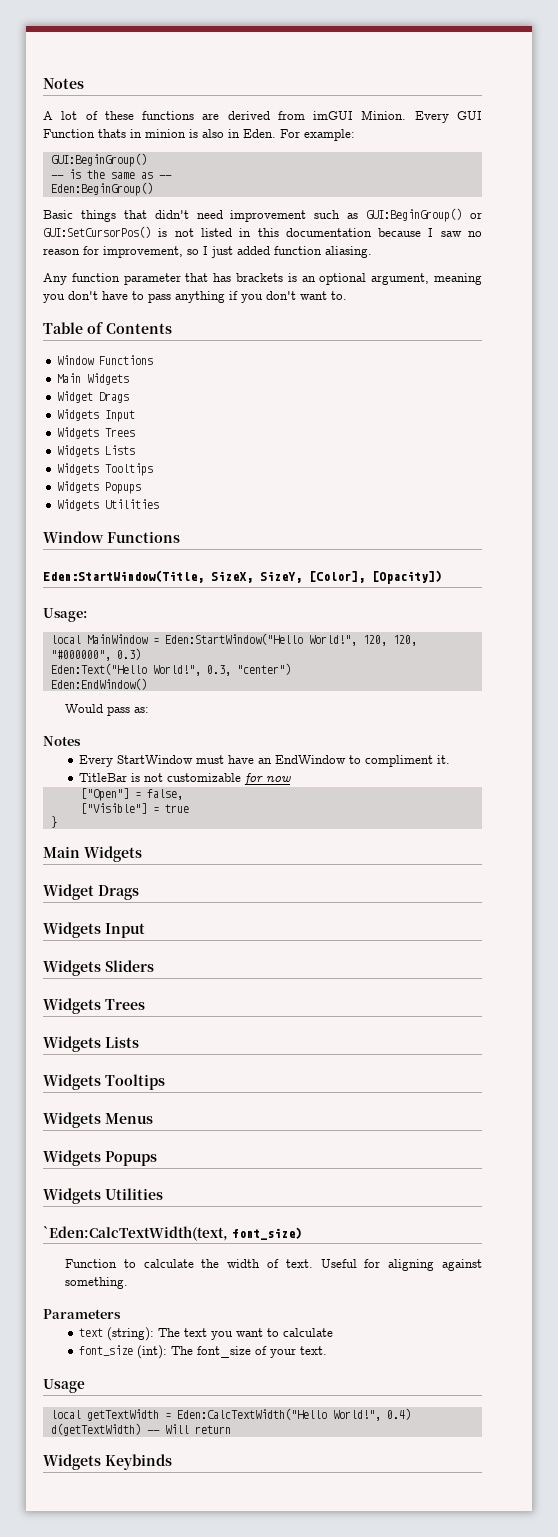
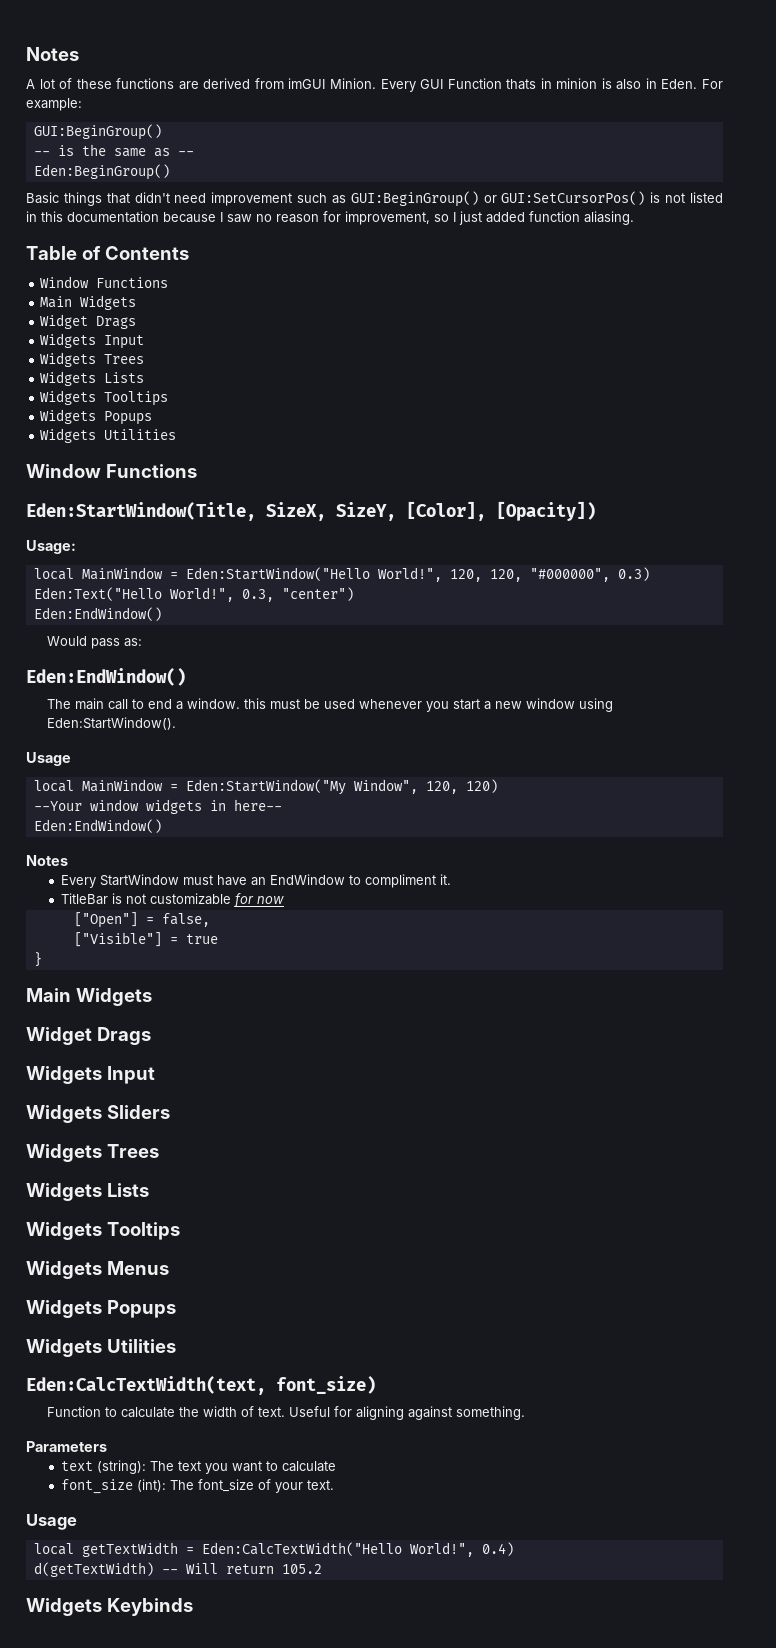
- Any function parameter that has brackets is an optional argument, meaning you don't have to pass anything if you don't want to.
  Would pass as:
+ Eden:EndWindow()
+ The main call to end a window. this must be used whenever you start a new window using Eden:StartWindow().
+ Usage
+ local MainWindow = Eden:StartWindow("My Window", 120, 120)
+ --Your window widgets in here--
+ Eden:EndWindow()
- `Eden:CalcTextWidth(text, font_size)
+ Eden:CalcTextWidth(text, font_size)
- d(getTextWidth) -- Will return
+ d(getTextWidth) -- Will return 105.2

